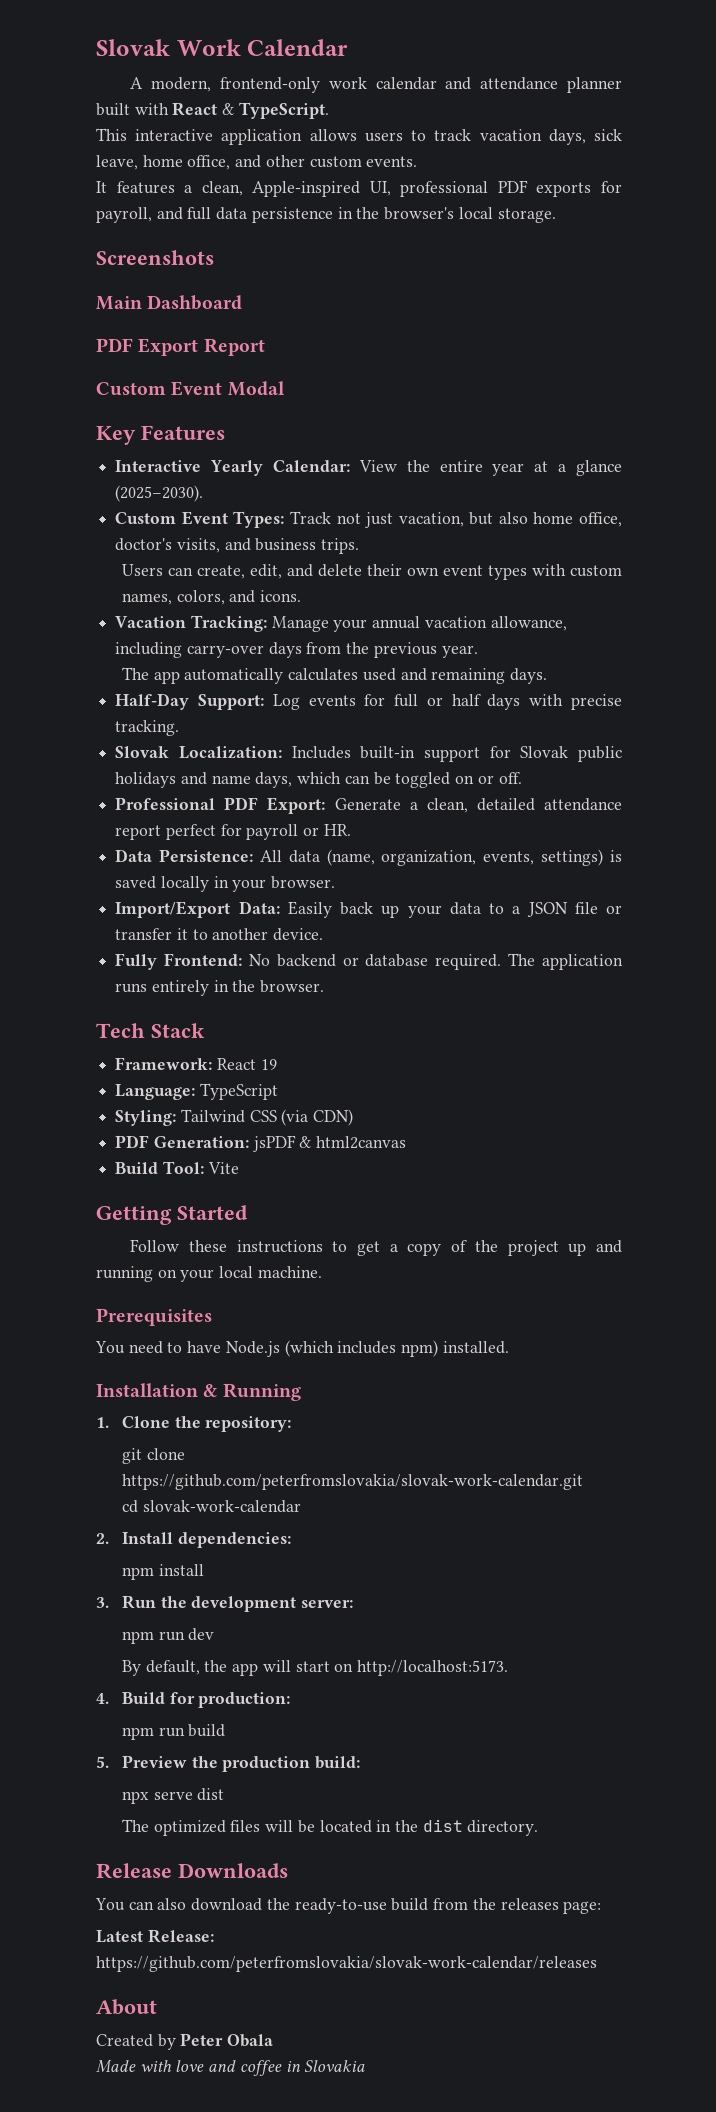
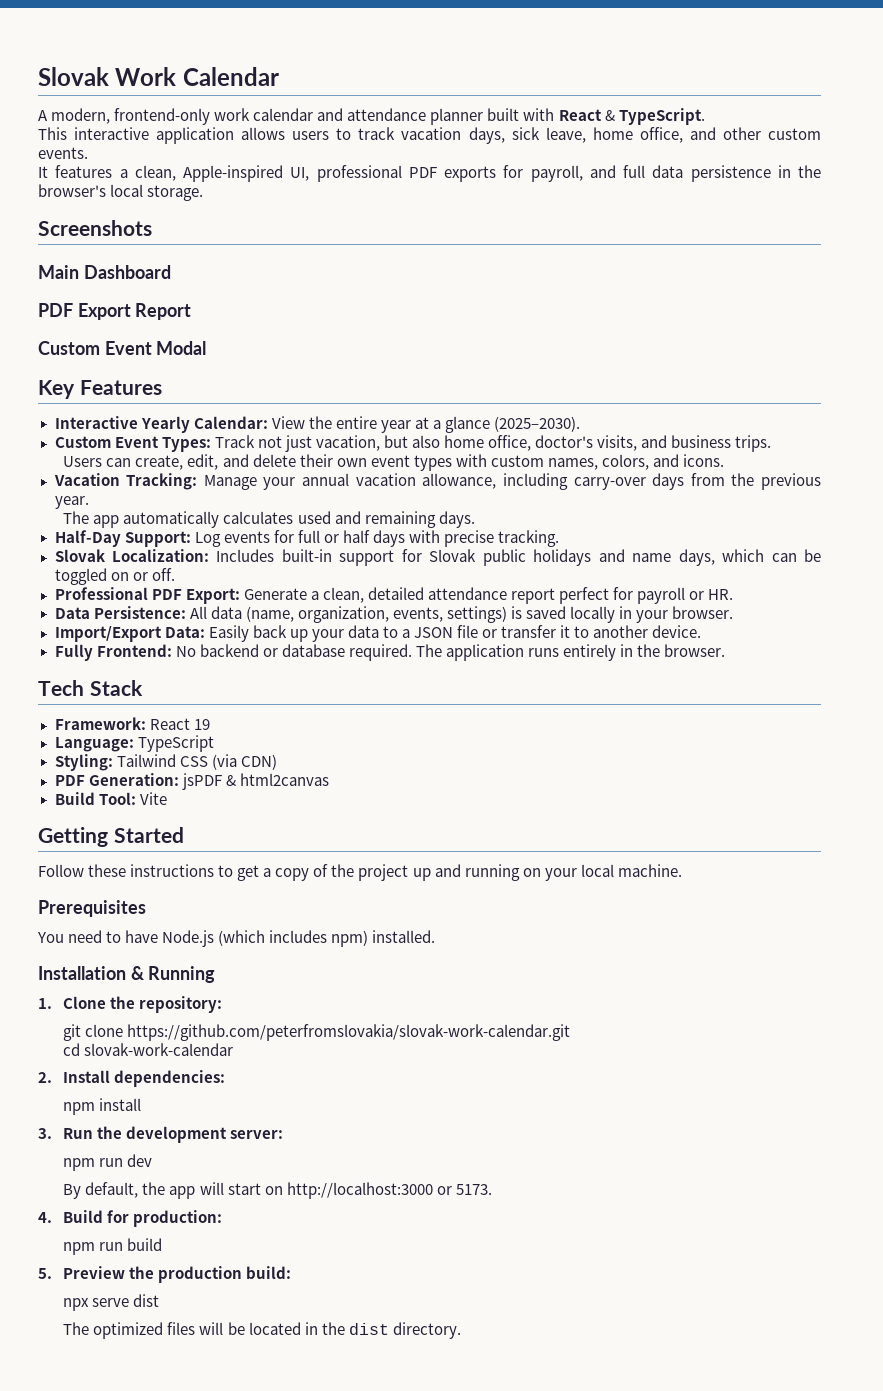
- By default, the app will start on http://localhost:5173.
+ By default, the app will start on http://localhost:3000 or 5173.
- Release Downloads
- You can also download the ready-to-use build from the releases page:
- Latest Release: https://github.com/peterfromslovakia/slovak-work-calendar/releases
- About
- Created by Peter Obala
- Made with love and coffee in Slovakia

